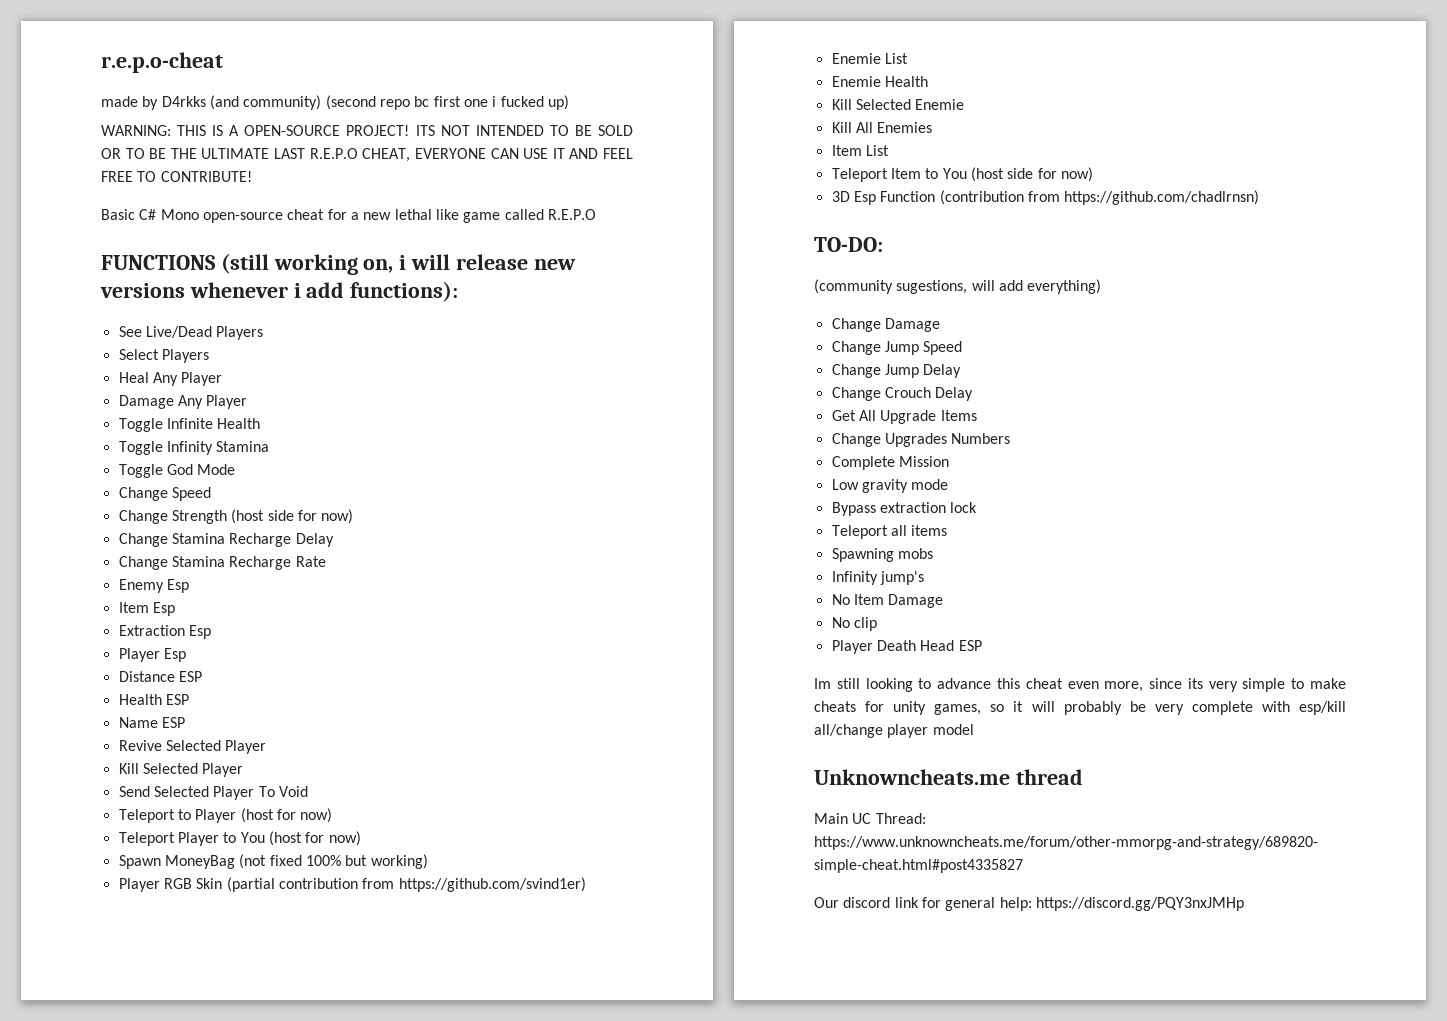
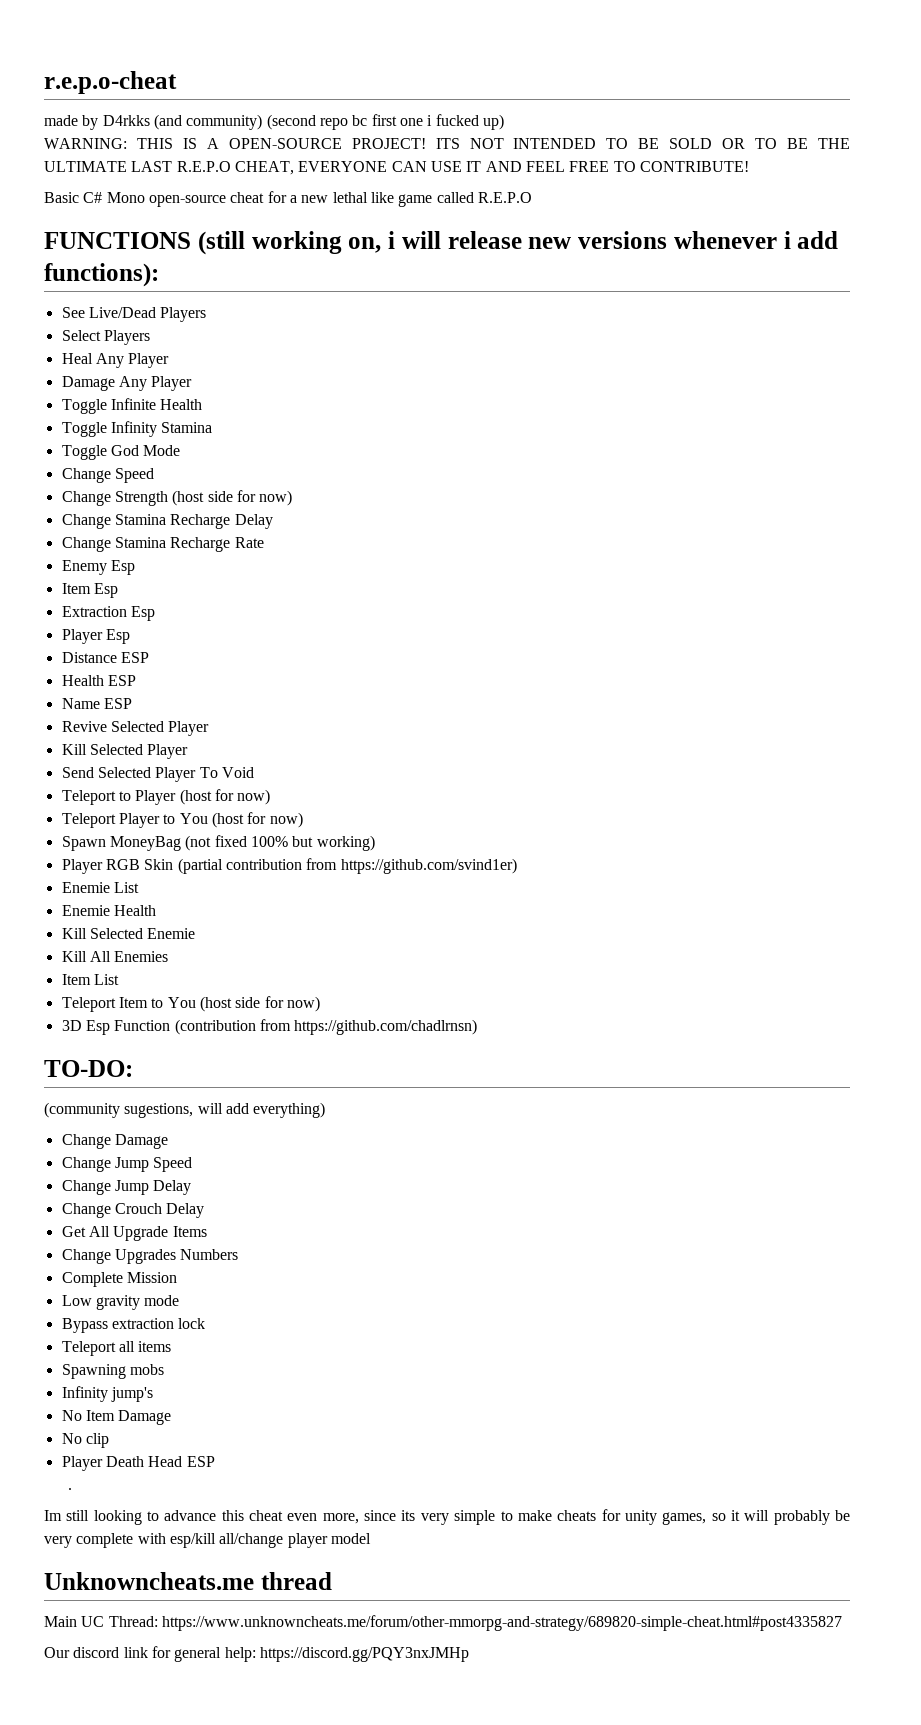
+ .

